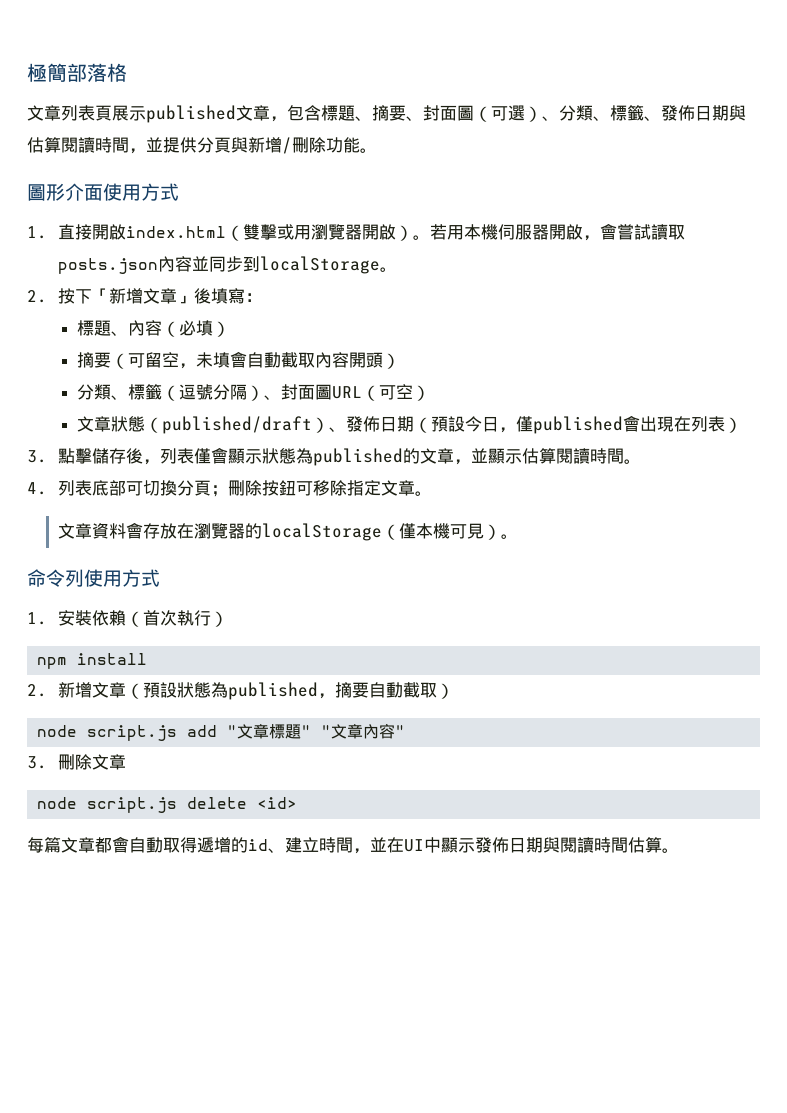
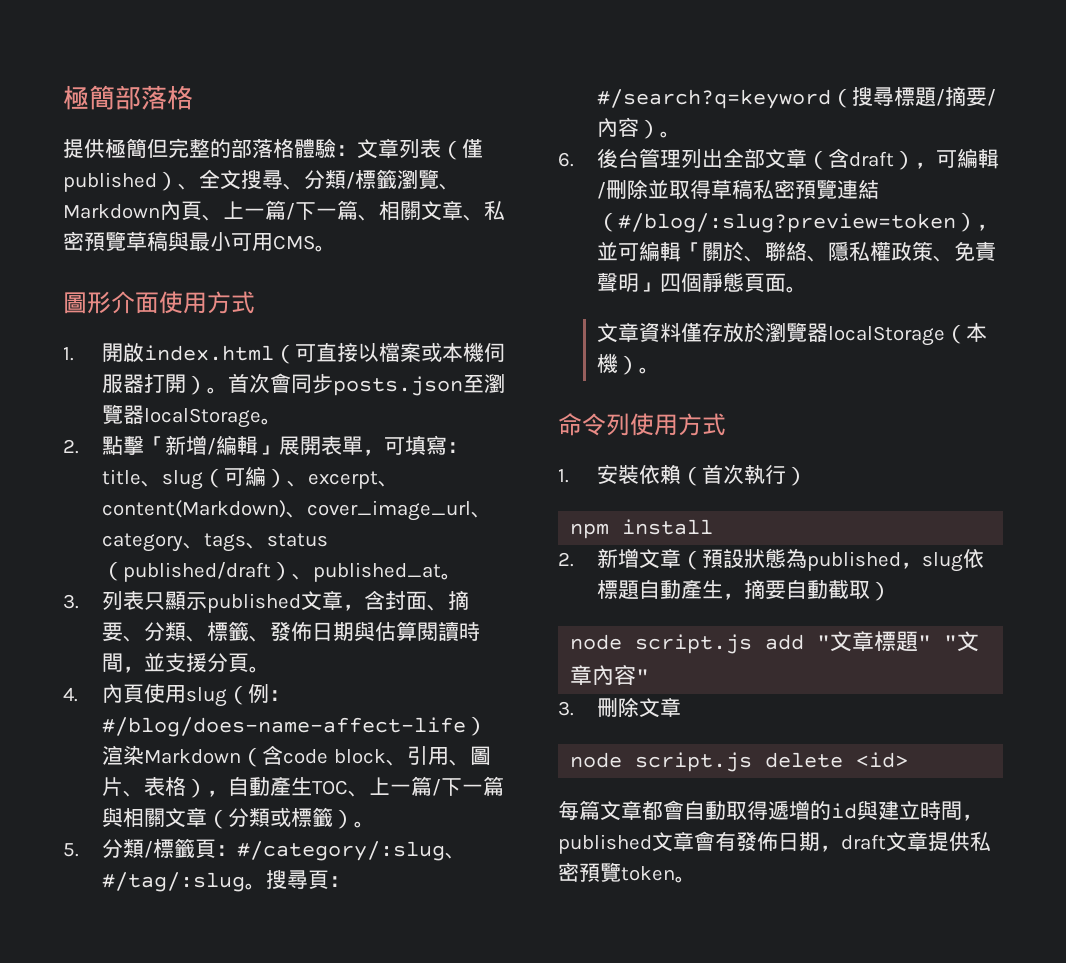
- 文章列表頁展示published文章，包含標題、摘要、封面圖（可選）、分類、標籤、發佈日期與估算閱讀時間，並提供分頁與新增/刪除功能。
+ 提供極簡但完整的部落格體驗：文章列表（僅published）、全文搜尋、分類/標籤瀏覽、Markdown內頁、上一篇/下一篇、相關文章、私密預覽草稿與最小可用CMS。
  圖形介面使用方式
- 1.直接開啟index.html（雙擊或用瀏覽器開啟）。若用本機伺服器開啟，會嘗試讀取posts.json內容並同步到localStorage。
- 2.按下「新增文章」後填寫：
- 標題、內容（必填）
- 摘要（可留空，未填會自動截取內容開頭）
- 分類、標籤（逗號分隔）、封面圖URL（可空）
- 文章狀態（published/draft）、發佈日期（預設今日，僅published會出現在列表）
- 3.點擊儲存後，列表僅會顯示狀態為published的文章，並顯示估算閱讀時間。
- 4.列表底部可切換分頁；刪除按鈕可移除指定文章。
- 文章資料會存放在瀏覽器的localStorage（僅本機可見）。
+ 1.開啟index.html（可直接以檔案或本機伺服器打開）。首次會同步posts.json至瀏覽器localStorage。
+ 2.點擊「新增/編輯」展開表單，可填寫：title、slug（可編）、excerpt、content(Markdown)、cover_image_url、category、tags、status（published/draft）、published_at。
+ 3.列表只顯示published文章，含封面、摘要、分類、標籤、發佈日期與估算閱讀時間，並支援分頁。
+ 4.內頁使用slug（例：#/blog/does-name-affect-life）渲染Markdown（含code block、引用、圖片、表格），自動產生TOC、上一篇/下一篇與相關文章（分類或標籤）。
+ 5.分類/標籤頁：#/category/:slug、#/tag/:slug。搜尋頁：#/search?q=keyword（搜尋標題/摘要/內容）。
+ 6.後台管理列出全部文章（含draft），可編輯/刪除並取得草稿私密預覽連結（#/blog/:slug?preview=token），並可編輯「關於、聯絡、隱私權政策、免責聲明」四個靜態頁面。
+ 文章資料僅存放於瀏覽器localStorage（本機）。
- 2.新增文章（預設狀態為published，摘要自動截取）
+ 2.新增文章（預設狀態為published，slug依標題自動產生，摘要自動截取）
- 每篇文章都會自動取得遞增的id、建立時間，並在UI中顯示發佈日期與閱讀時間估算。
+ 每篇文章都會自動取得遞增的id與建立時間，published文章會有發佈日期，draft文章提供私密預覽token。

